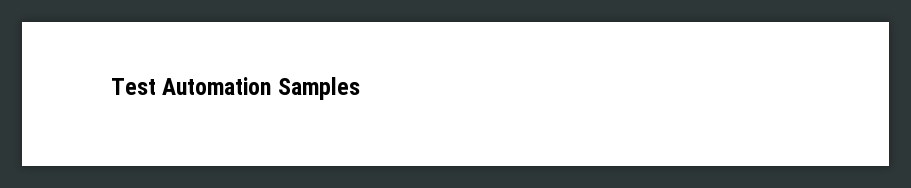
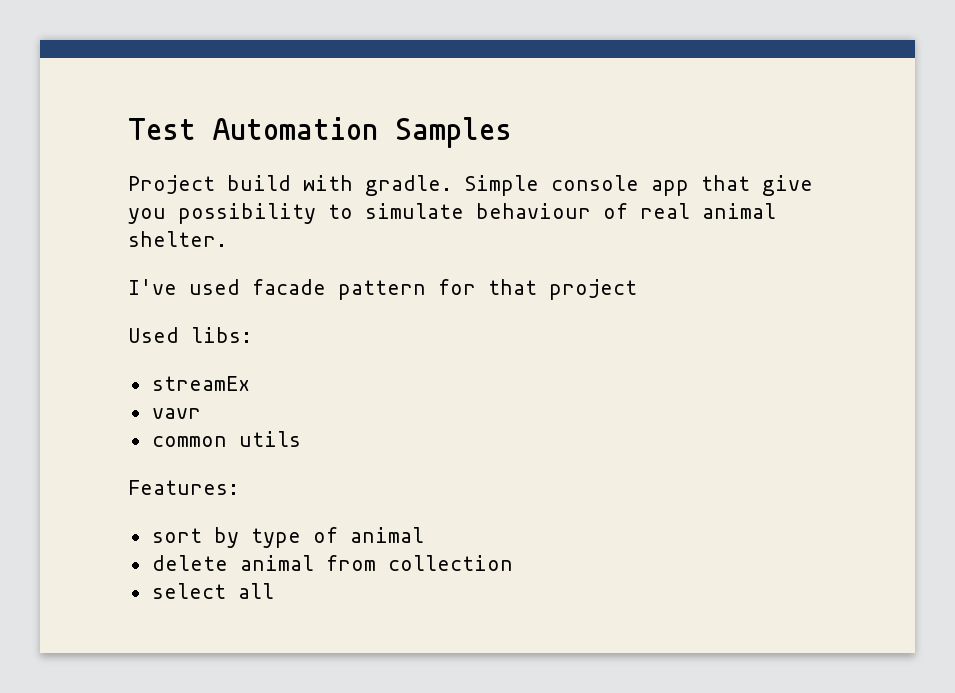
+ Project build with gradle. Simple console app that give you possibility to simulate behaviour of real animal shelter.
+ I've used facade pattern for that project
+ Used libs:
+ streamEx
+ vavr
+ common utils
+ Features:
+ sort by type of animal
+ delete animal from collection
+ select all

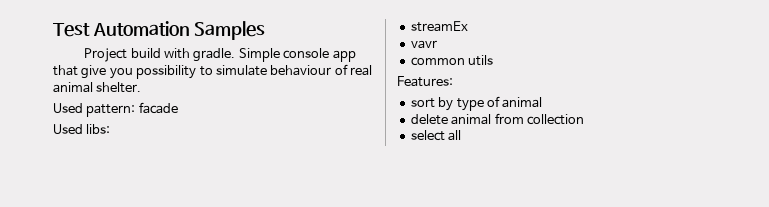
- I've used facade pattern for that project
+ Used pattern: facade

